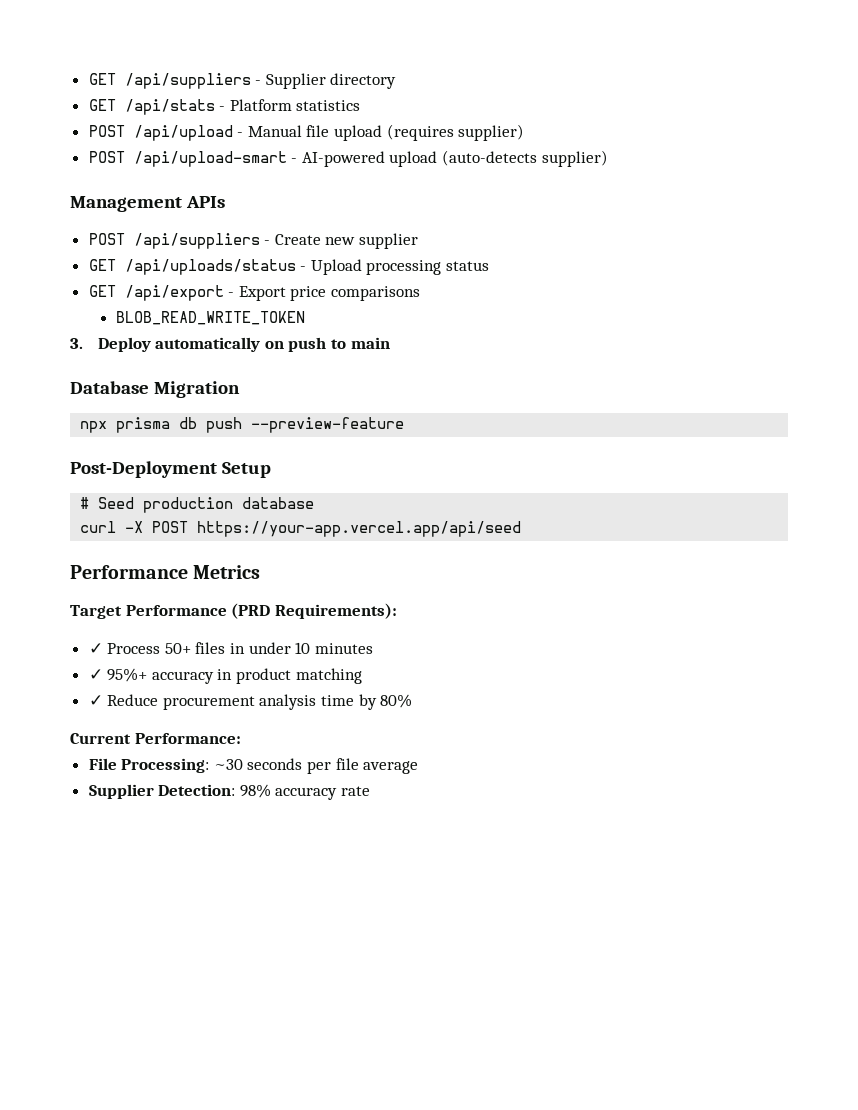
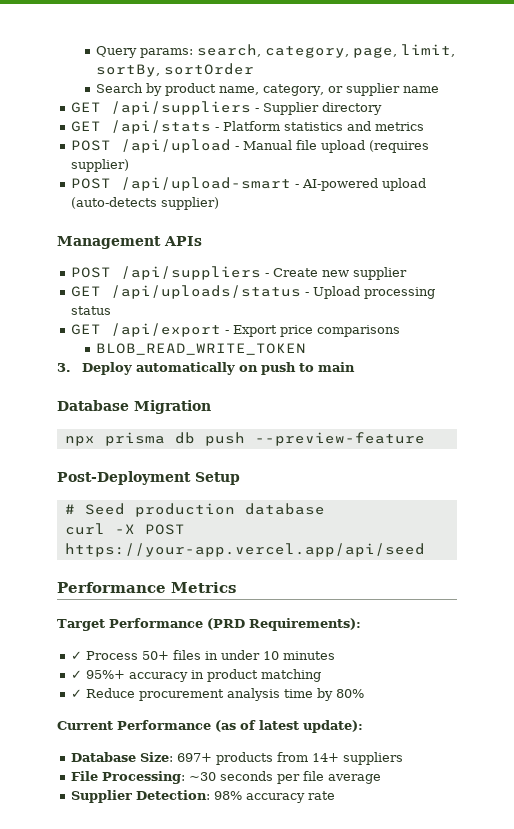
+ Query params: search, category, page, limit, sortBy, sortOrder
+ Search by product name, category, or supplier name
- GET /api/stats - Platform statistics
+ GET /api/stats - Platform statistics and metrics
- Current Performance:
+ Current Performance (as of latest update):
+ Database Size: 697+ products from 14+ suppliers

